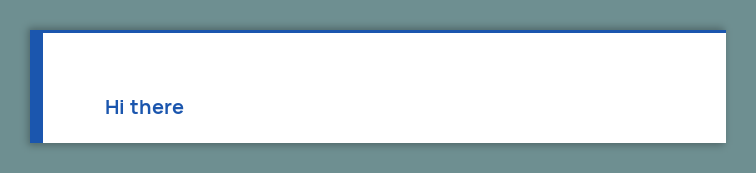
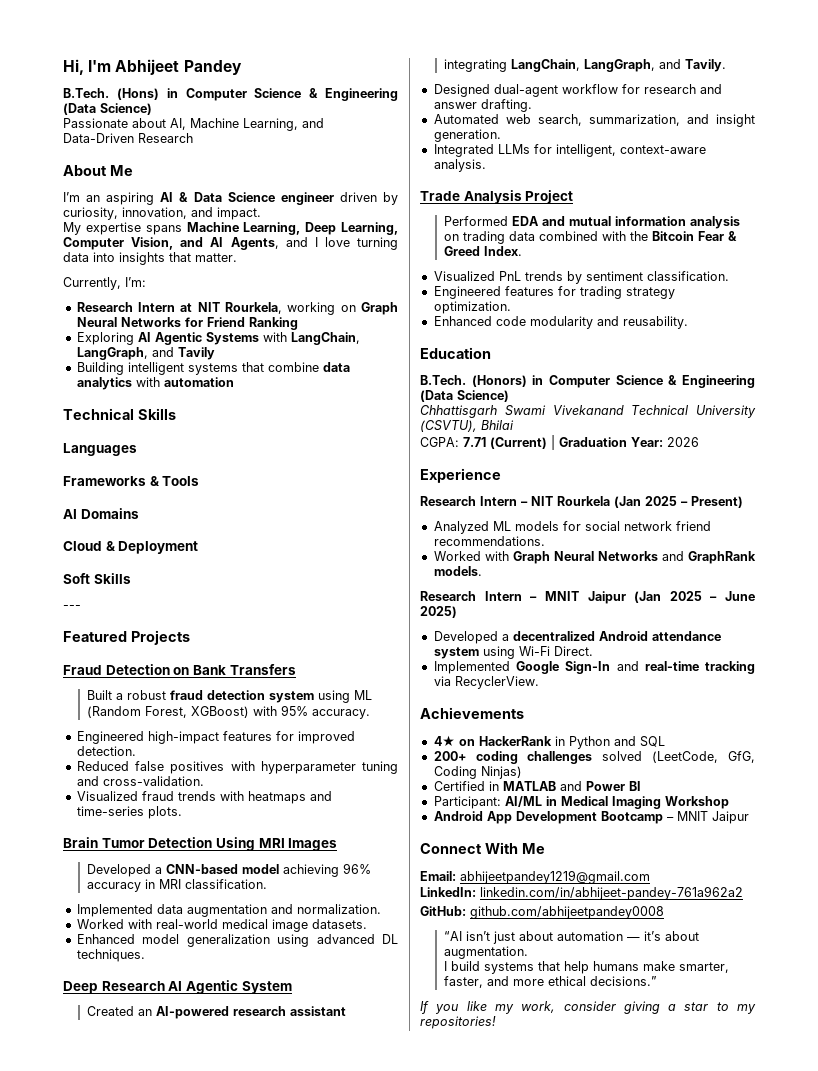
- Hi there
+ Hi, I'm Abhijeet Pandey
+ B.Tech. (Hons) in Computer Science & Engineering (Data Science)
+ Passionate about AI, Machine Learning, and Data-Driven Research
+ About Me
+ I’m an aspiring AI & Data Science engineer driven by curiosity, innovation, and impact.
+ My expertise spans Machine Learning, Deep Learning, Computer Vision, and AI Agents, and I love turning data into insights that matter.
+ Currently, I’m:
+ Research Intern at NIT Rourkela, working on Graph Neural Networks for Friend Ranking
+ Exploring AI Agentic Systems with LangChain, LangGraph, and Tavily
+ Building intelligent systems that combine data analytics with automation
+ Technical Skills
+ Languages
+ Frameworks & Tools
+ AI Domains
+ Cloud & Deployment
+ Soft Skills
+ ---
+ Featured Projects
+ Fraud Detection on Bank Transfers
+ Built a robust fraud detection system using ML (Random Forest, XGBoost) with 95% accuracy.
+ Engineered high-impact features for improved detection.
+ Reduced false positives with hyperparameter tuning and cross-validation.
+ Visualized fraud trends with heatmaps and time-series plots.
+ Brain Tumor Detection Using MRI Images
+ Developed a CNN-based model achieving 96% accuracy in MRI classification.
+ Implemented data augmentation and normalization.
+ Worked with real-world medical image datasets.
+ Enhanced model generalization using advanced DL techniques.
+ Deep Research AI Agentic System
+ Created an AI-powered research assistant integrating LangChain, LangGraph, and Tavily.
+ Designed dual-agent workflow for research and answer drafting.
+ Automated web search, summarization, and insight generation.
+ Integrated LLMs for intelligent, context-aware analysis.
+ Trade Analysis Project
+ Performed EDA and mutual information analysis on trading data combined with the Bitcoin Fear & Greed Index.
+ Visualized PnL trends by sentiment classification.
+ Engineered features for trading strategy optimization.
+ Enhanced code modularity and reusability.
+ Education
+ B.Tech. (Honors) in Computer Science & Engineering (Data Science)
+ Chhattisgarh Swami Vivekanand Technical University (CSVTU), Bhilai
+ CGPA: 7.71 (Current) | Graduation Year: 2026
+ Experience
+ Research Intern – NIT Rourkela (Jan 2025 – Present)
+ Analyzed ML models for social network friend recommendations.
+ Worked with Graph Neural Networks and GraphRank models.
+ Research Intern – MNIT Jaipur (Jan 2025 – June 2025)
+ Developed a decentralized Android attendance system using Wi-Fi Direct.
+ Implemented Google Sign-In and real-time tracking via RecyclerView.
+ Achievements
+ 4★ on HackerRank in Python and SQL
+ 200+ coding challenges solved (LeetCode, GfG, Coding Ninjas)
+ Certified in MATLAB and Power BI
+ Participant: AI/ML in Medical Imaging Workshop
+ Android App Development Bootcamp – MNIT Jaipur
+ Connect With Me
+ Email: abhijeetpandey1219@gmail.com
+ LinkedIn: linkedin.com/in/abhijeet-pandey-761a962a2
+ GitHub: github.com/abhijeetpandey0008
+ “AI isn’t just about automation — it’s about augmentation.
+ I build systems that help humans make smarter, faster, and more ethical decisions.”
+ If you like my work, consider giving a star to my repositories!

